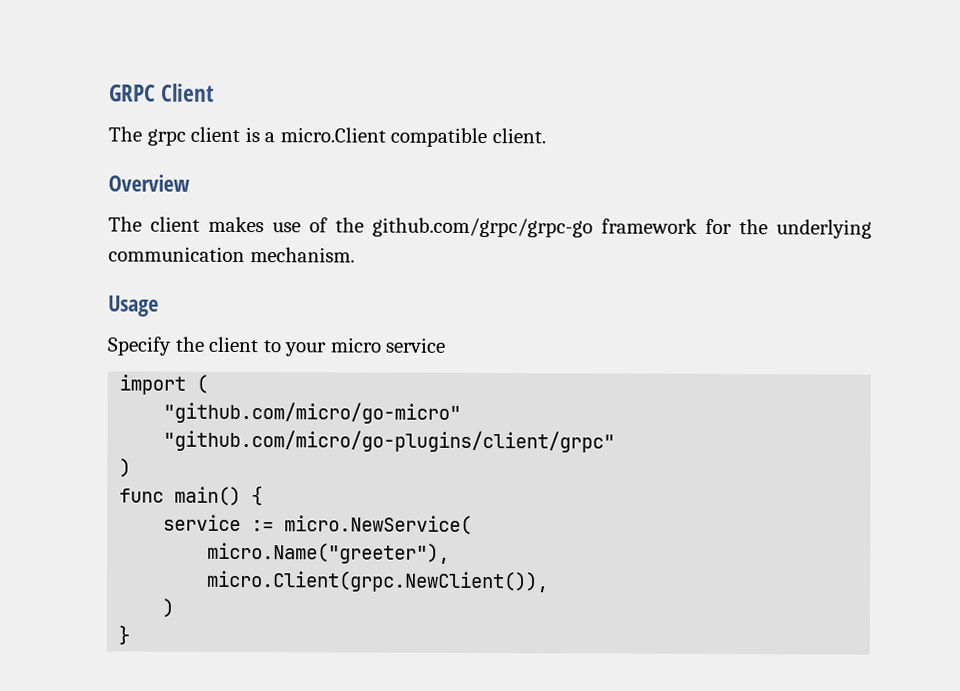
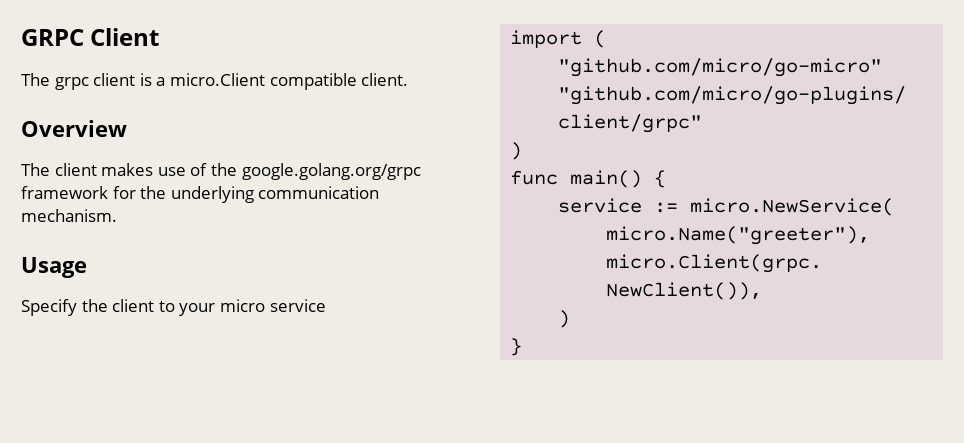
- The client makes use of the github.com/grpc/grpc-go framework for the underlying communication mechanism.
+ The client makes use of the google.golang.org/grpc framework for the underlying communication mechanism.

